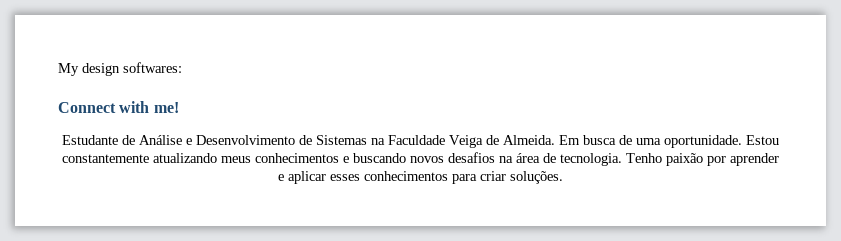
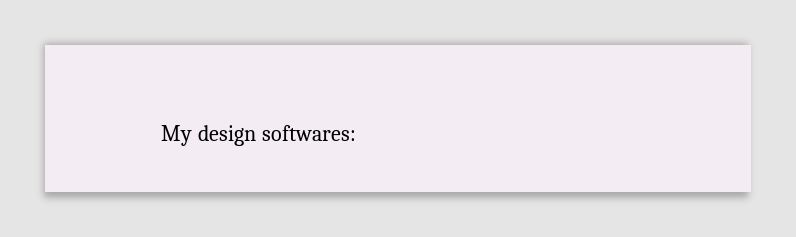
- Connect with me!
- Estudante de Análise e Desenvolvimento de Sistemas na Faculdade Veiga de Almeida. Em busca de uma oportunidade. Estou constantemente atualizando meus conhecimentos e buscando novos desafios na área de tecnologia. Tenho paixão por aprender e aplicar esses conhecimentos para criar soluções.

